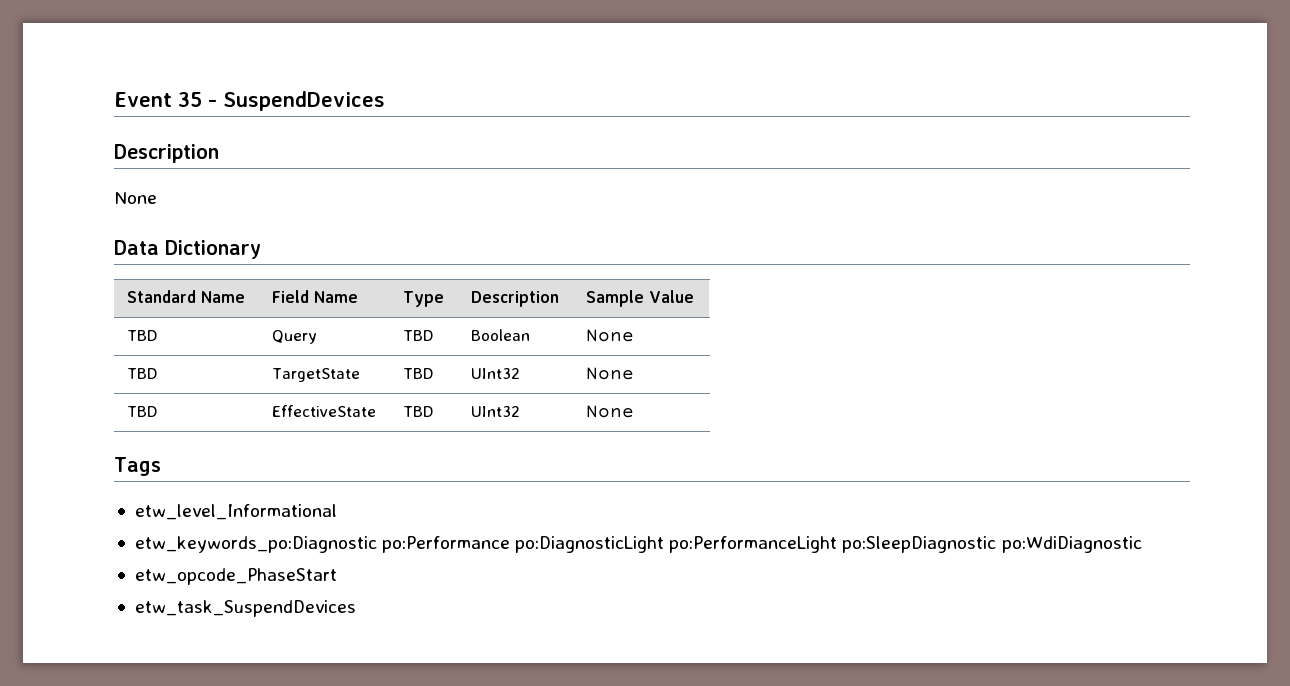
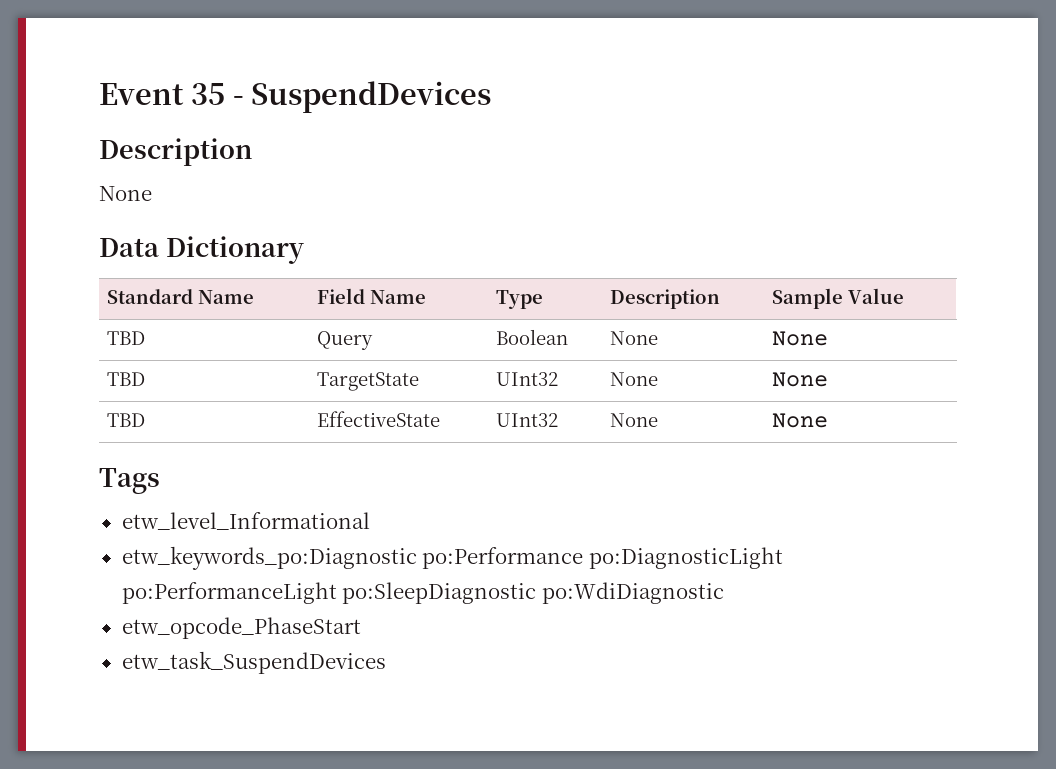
- TBD | Query | TBD | Boolean | None
+ TBD | Query | Boolean | None | None
- TBD | TargetState | TBD | UInt32 | None
+ TBD | TargetState | UInt32 | None | None
- TBD | EffectiveState | TBD | UInt32 | None
+ TBD | EffectiveState | UInt32 | None | None

